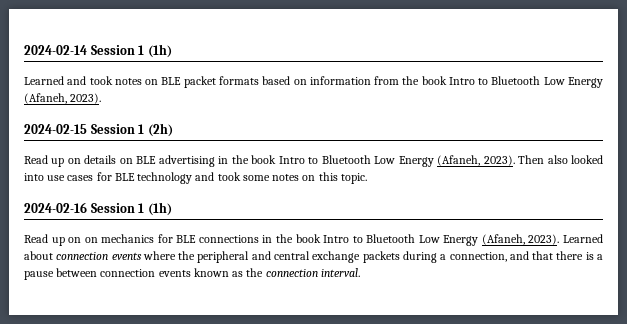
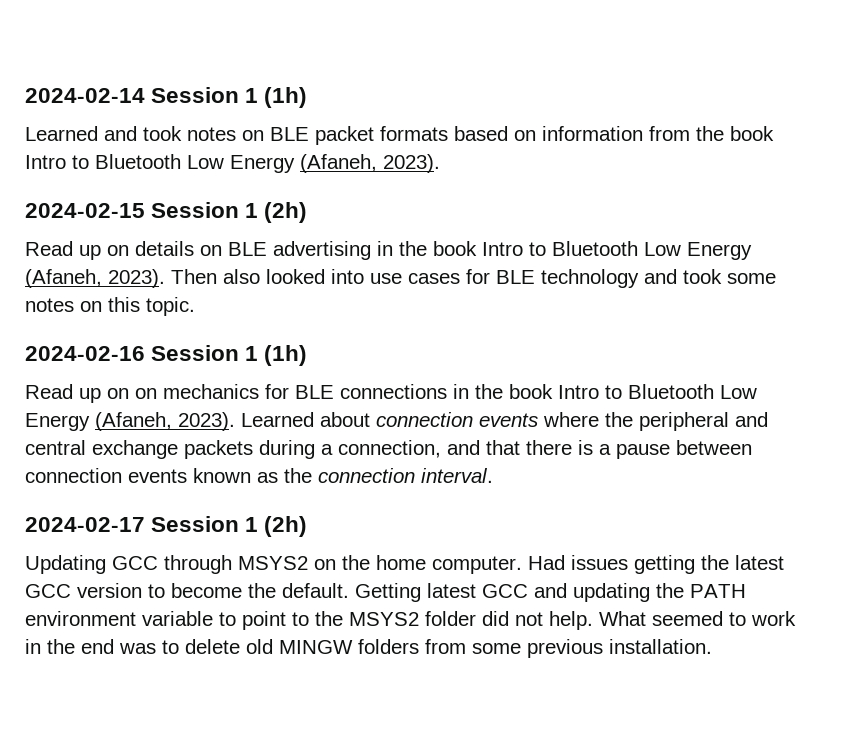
+ 2024-02-17 Session 1 (2h)
+ Updating GCC through MSYS2 on the home computer. Had issues getting the latest GCC version to become the default. Getting latest GCC and updating the PATH environment variable to point to the MSYS2 folder did not help. What seemed to work in the end was to delete old MINGW folders from some previous installation.

